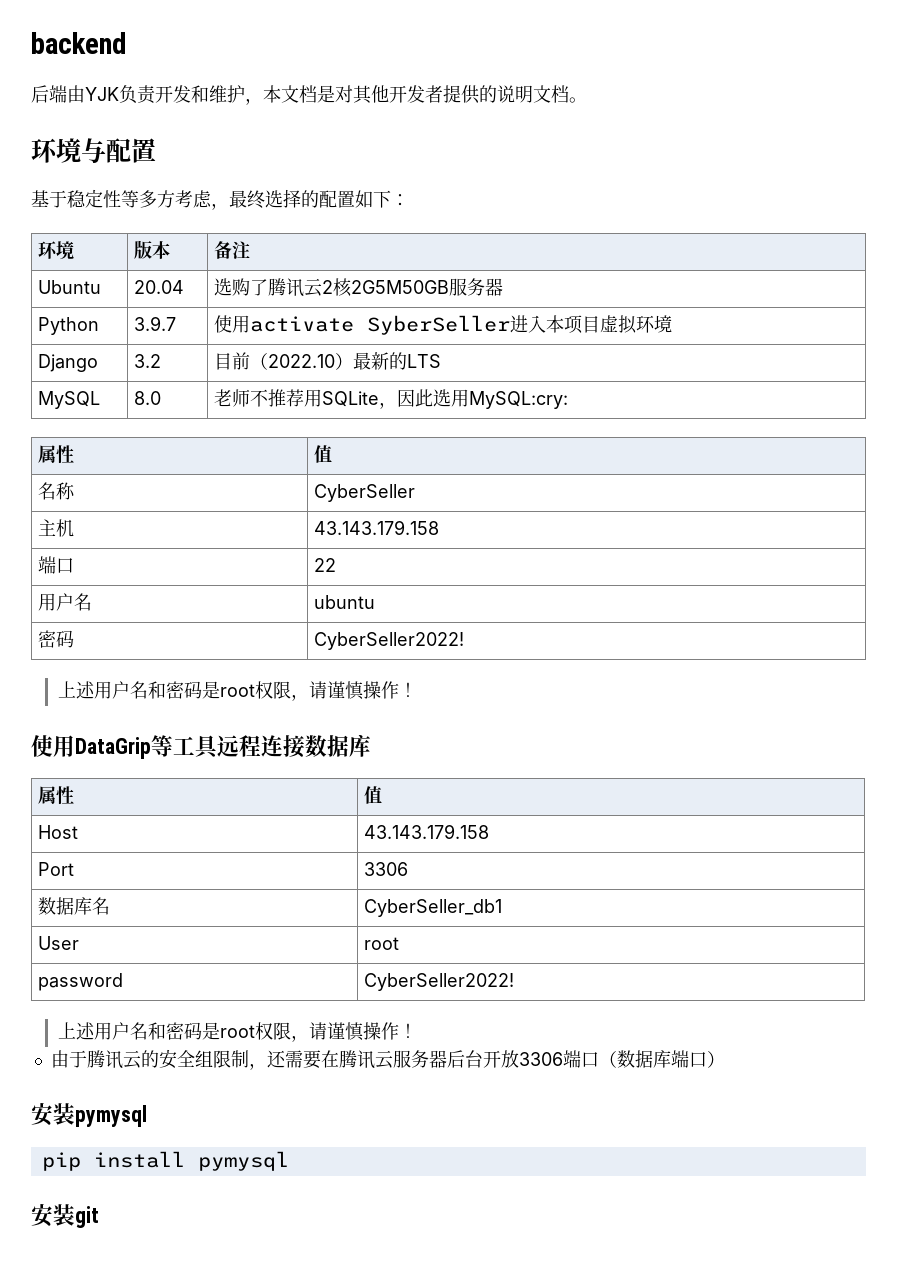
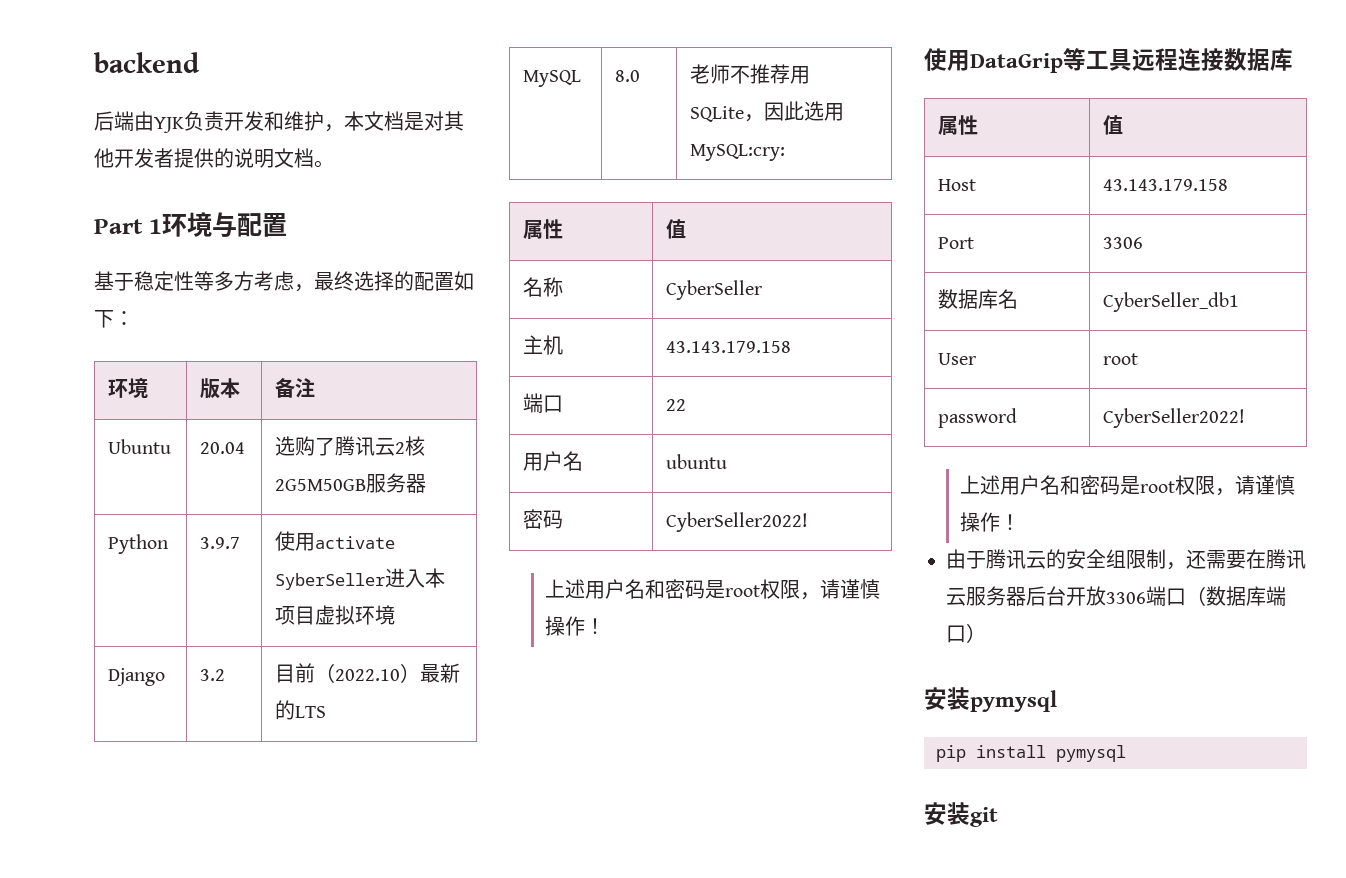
- 环境与配置
+ Part 1环境与配置

